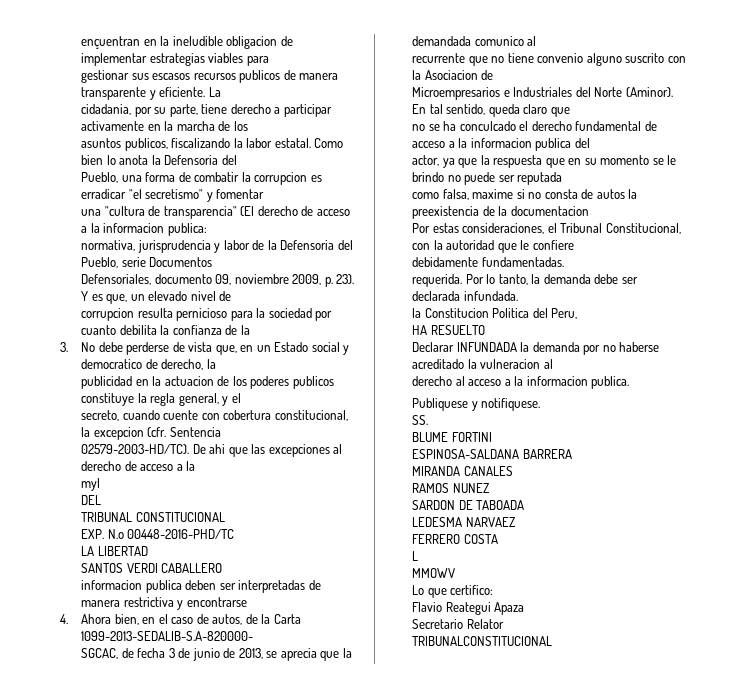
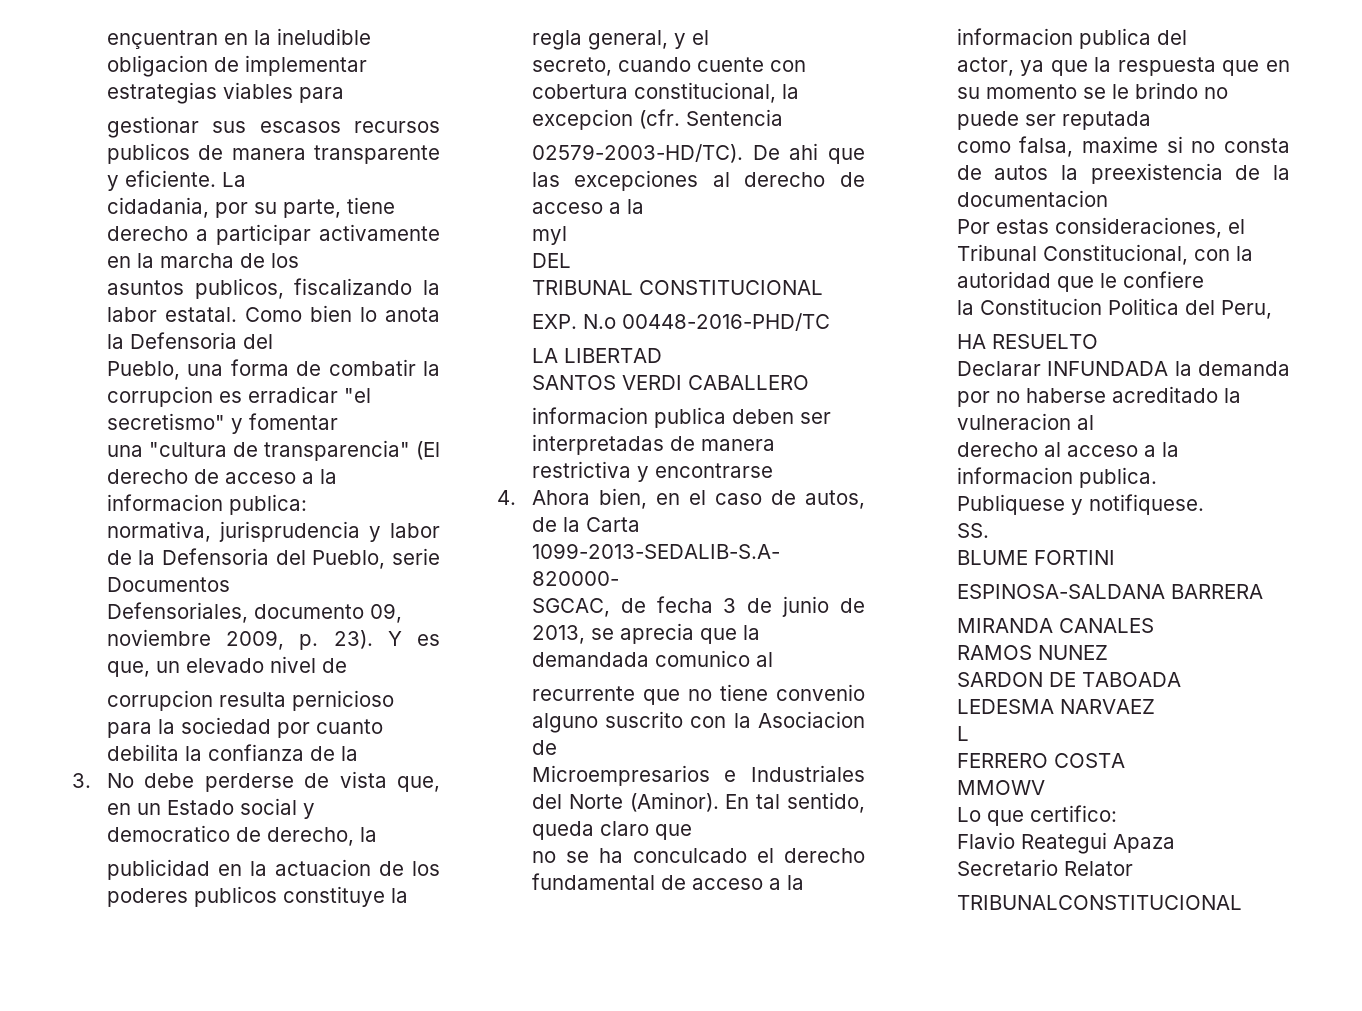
- debidamente fundamentadas.
- requerida. Por lo tanto, la demanda debe ser declarada infundada.
+ L
- L

